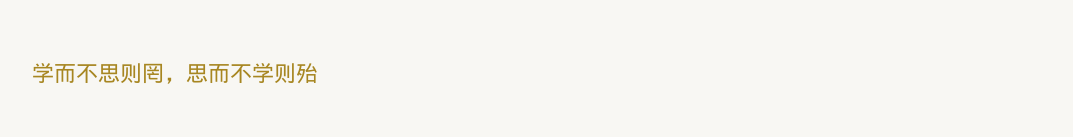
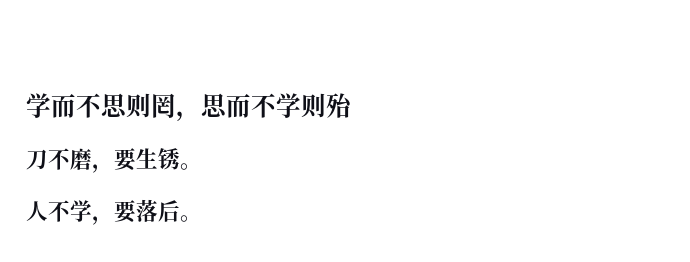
+ 刀不磨，要生锈。
+ 人不学，要落后。

